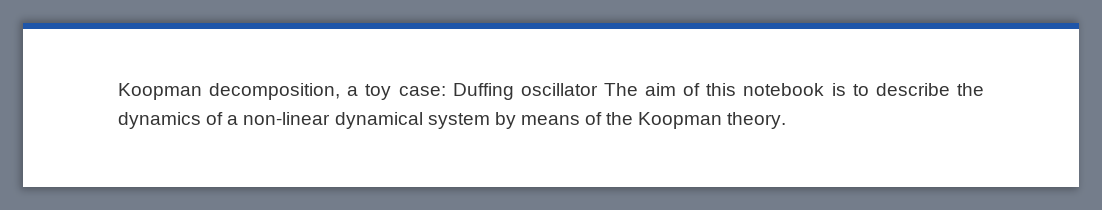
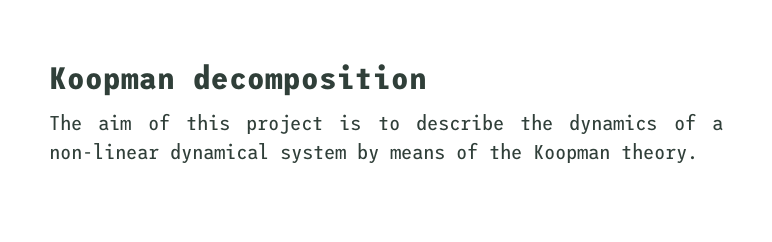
- Koopman decomposition, a toy case: Duffing oscillator The aim of this notebook is to describe the dynamics of a non-linear dynamical system by means of the Koopman theory.
+ Koopman decomposition
+ The aim of this project is to describe the dynamics of a non-linear dynamical system by means of the Koopman theory.

